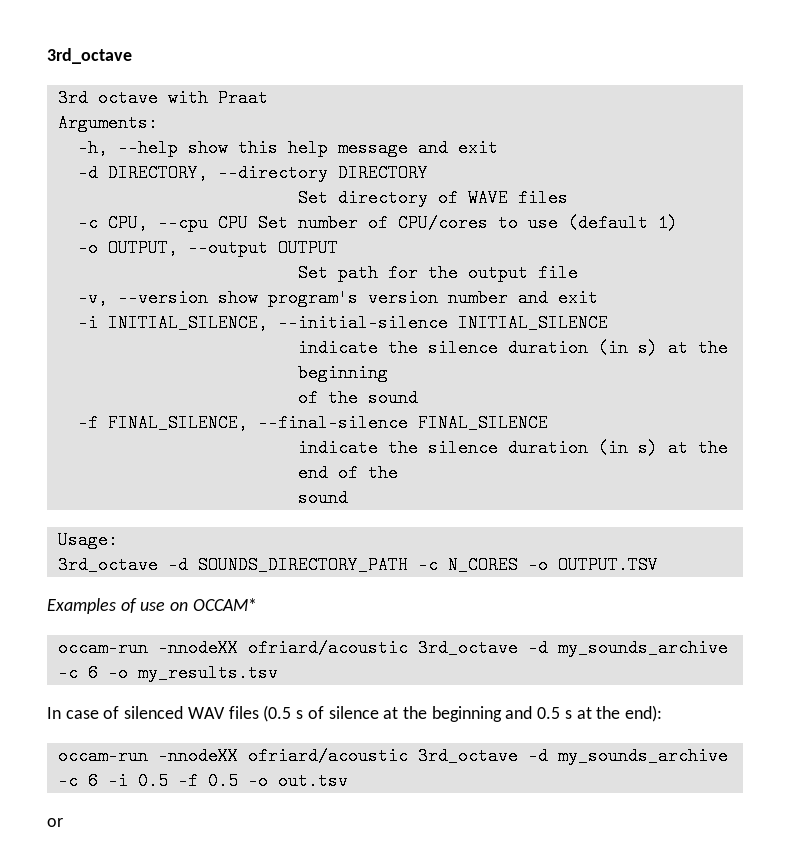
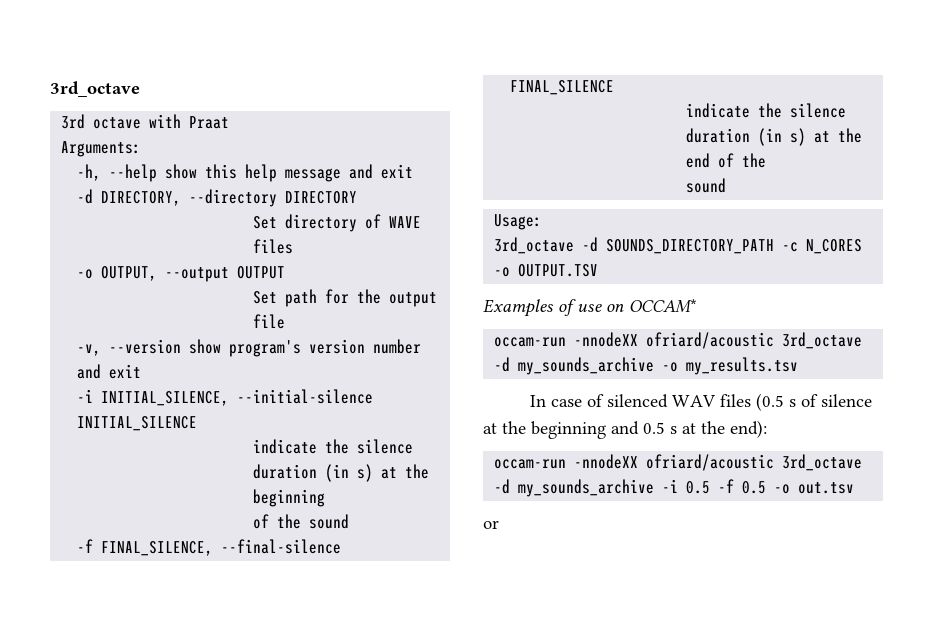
- -c CPU, --cpu CPU Set number of CPU/cores to use (default 1)
- occam-run -nnodeXX ofriard/acoustic 3rd_octave -d my_sounds_archive -c 6 -o my_results.tsv
+ occam-run -nnodeXX ofriard/acoustic 3rd_octave -d my_sounds_archive -o my_results.tsv
- occam-run -nnodeXX ofriard/acoustic 3rd_octave -d my_sounds_archive -c 6 -i 0.5 -f 0.5 -o out.tsv
+ occam-run -nnodeXX ofriard/acoustic 3rd_octave -d my_sounds_archive -i 0.5 -f 0.5 -o out.tsv

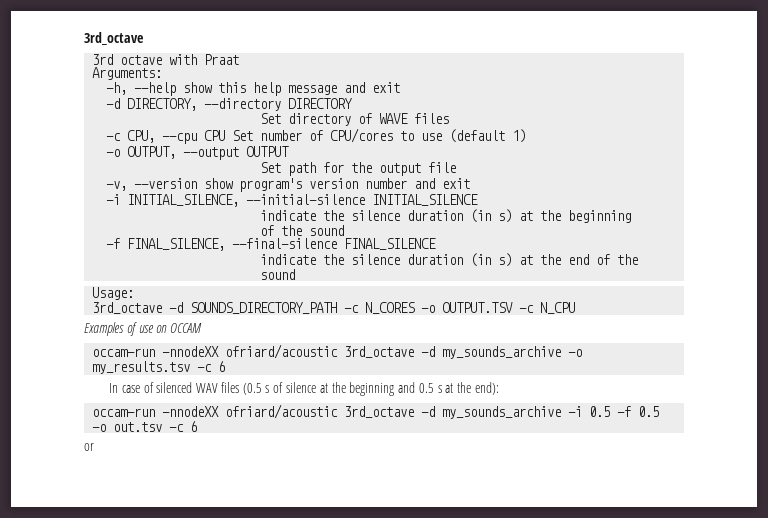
+ -c CPU, --cpu CPU Set number of CPU/cores to use (default 1)
- 3rd_octave -d SOUNDS_DIRECTORY_PATH -c N_CORES -o OUTPUT.TSV
+ 3rd_octave -d SOUNDS_DIRECTORY_PATH -c N_CORES -o OUTPUT.TSV -c N_CPU
- Examples of use on OCCAM*
+ Examples of use on OCCAM
- occam-run -nnodeXX ofriard/acoustic 3rd_octave -d my_sounds_archive -o my_results.tsv
+ occam-run -nnodeXX ofriard/acoustic 3rd_octave -d my_sounds_archive -o my_results.tsv -c 6
- occam-run -nnodeXX ofriard/acoustic 3rd_octave -d my_sounds_archive -i 0.5 -f 0.5 -o out.tsv
+ occam-run -nnodeXX ofriard/acoustic 3rd_octave -d my_sounds_archive -i 0.5 -f 0.5 -o out.tsv -c 6

